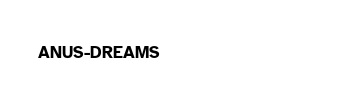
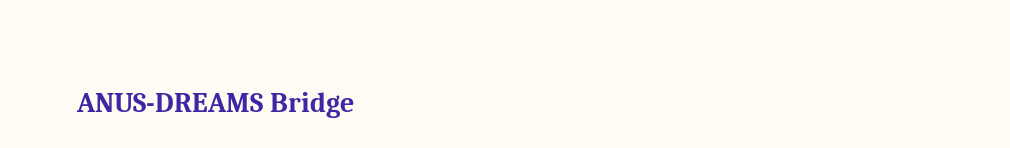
- ANUS-DREAMS
+ ANUS-DREAMS Bridge

